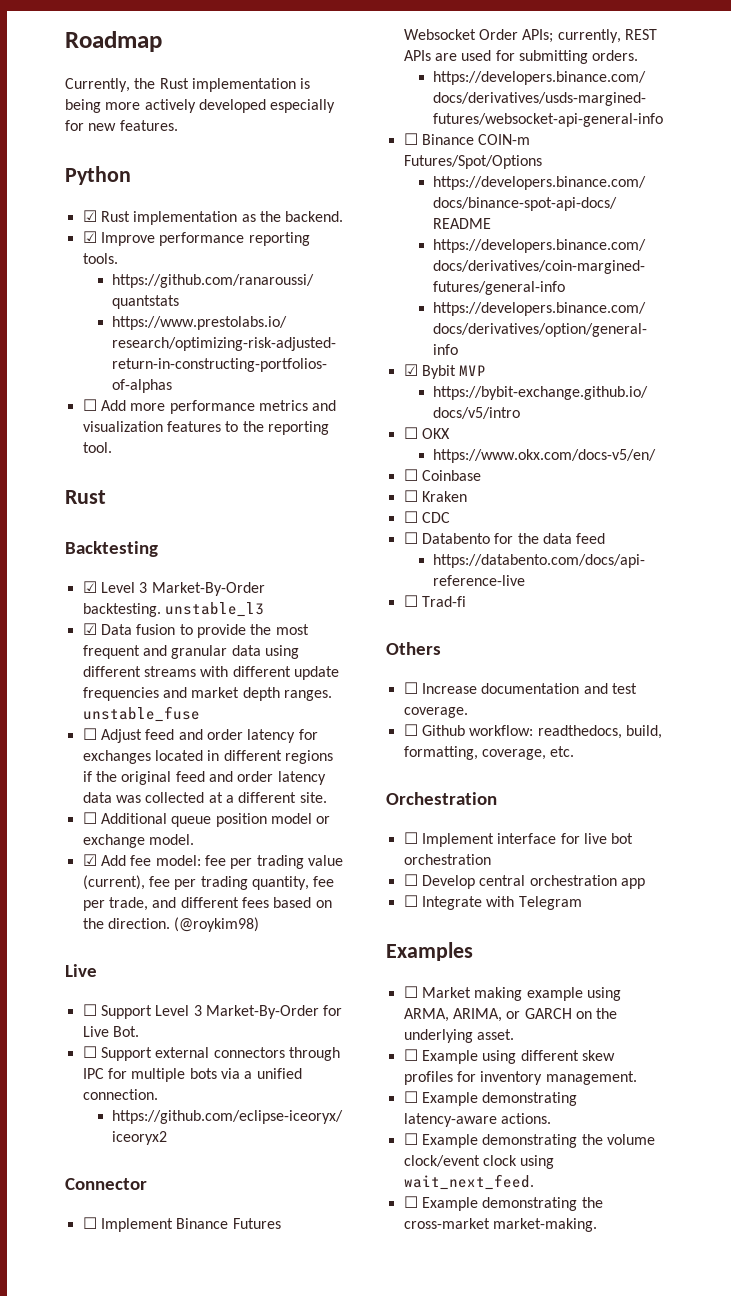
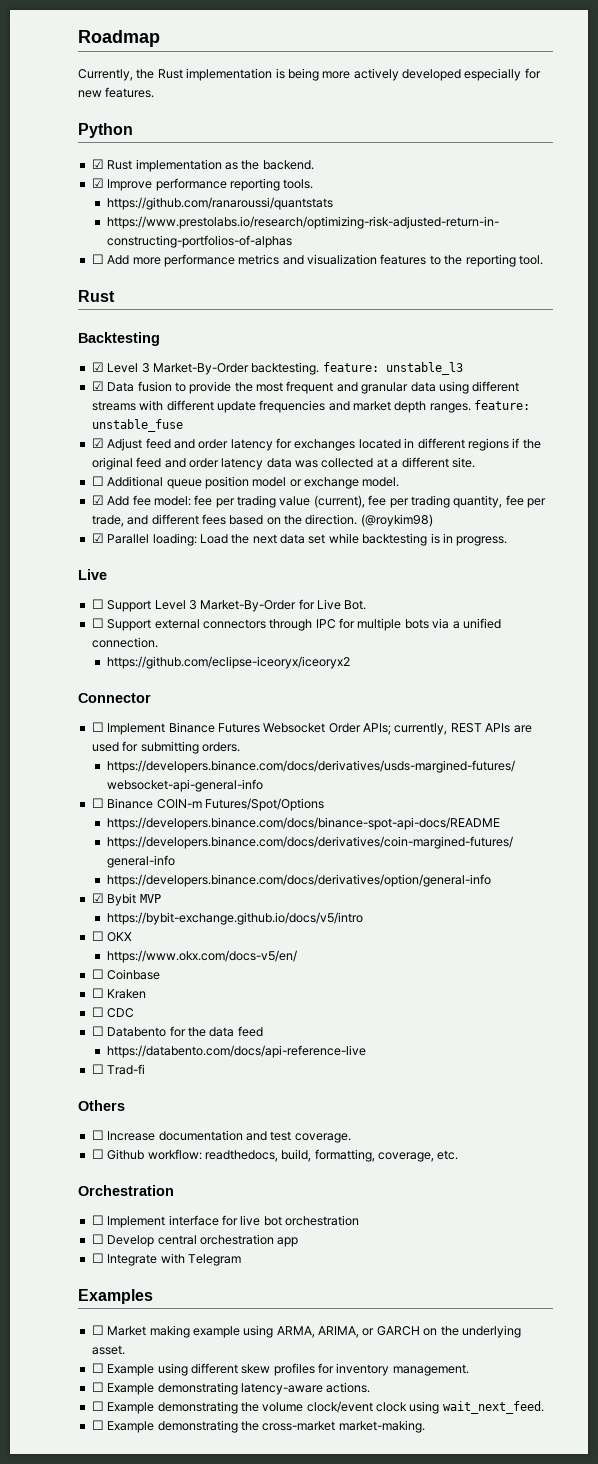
- ☑ Level 3 Market-By-Order backtesting. unstable_l3
+ ☑ Level 3 Market-By-Order backtesting. feature: unstable_l3
- ☑ Data fusion to provide the most frequent and granular data using different streams with different update frequencies and market depth ranges. unstable_fuse
+ ☑ Data fusion to provide the most frequent and granular data using different streams with different update frequencies and market depth ranges. feature: unstable_fuse
- ☐ Adjust feed and order latency for exchanges located in different regions if the original feed and order latency data was collected at a different site.
+ ☑ Adjust feed and order latency for exchanges located in different regions if the original feed and order latency data was collected at a different site.
+ ☑ Parallel loading: Load the next data set while backtesting is in progress.

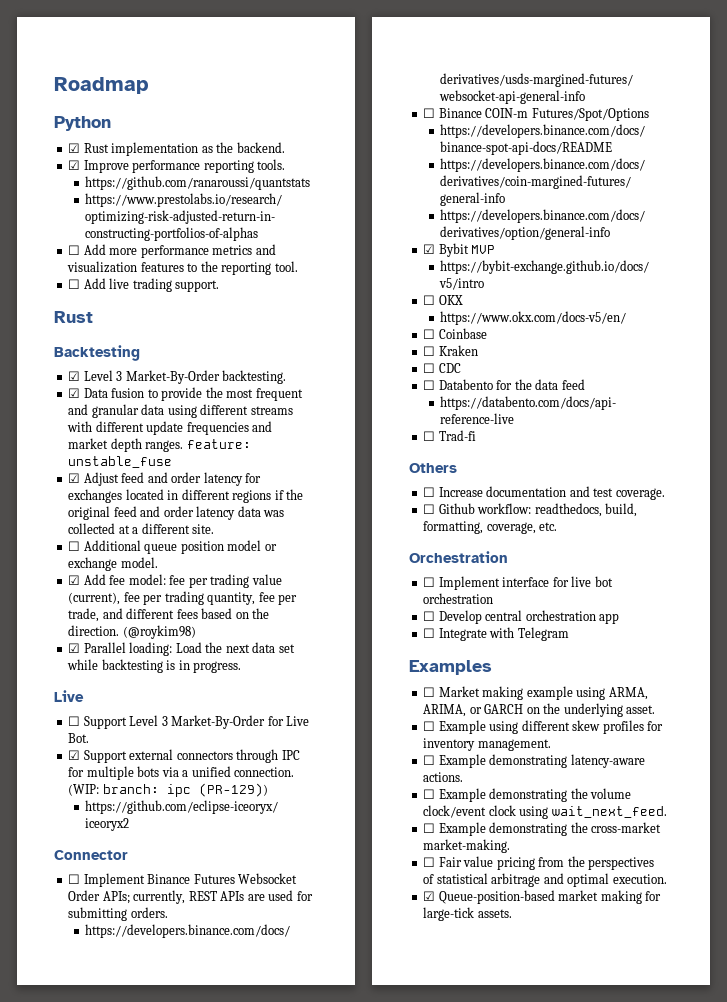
- Currently, the Rust implementation is being more actively developed especially for new features.
+ ☐ Add live trading support.
- ☑ Level 3 Market-By-Order backtesting. feature: unstable_l3
+ ☑ Level 3 Market-By-Order backtesting.
- ☐ Support external connectors through IPC for multiple bots via a unified connection.
+ ☑ Support external connectors through IPC for multiple bots via a unified connection. (WIP: branch: ipc (PR-129))
+ ☐ Fair value pricing from the perspectives of statistical arbitrage and optimal execution.
+ ☑ Queue-position-based market making for large-tick assets.

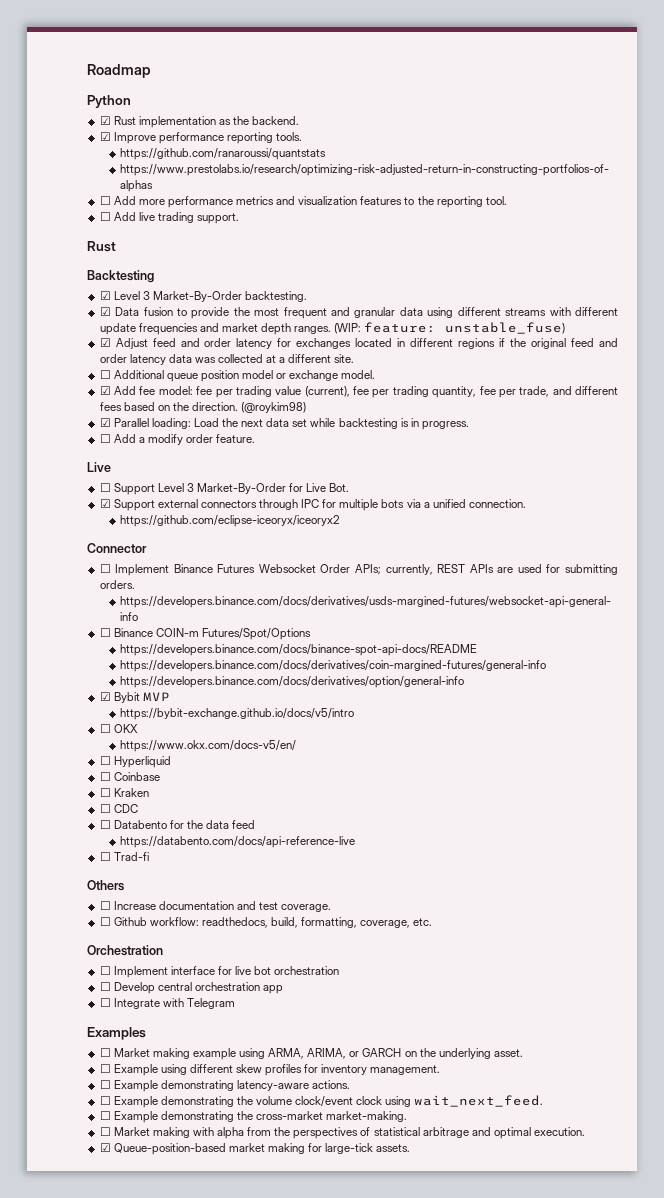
- ☑ Data fusion to provide the most frequent and granular data using different streams with different update frequencies and market depth ranges. feature: unstable_fuse
+ ☑ Data fusion to provide the most frequent and granular data using different streams with different update frequencies and market depth ranges. (WIP: feature: unstable_fuse)
+ ☐ Add a modify order feature.
- (WIP: branch: ipc (PR-129))
+ ☐ Hyperliquid
- ☐ Fair value pricing from the perspectives of statistical arbitrage and optimal execution.
+ ☐ Market making with alpha from the perspectives of statistical arbitrage and optimal execution.

